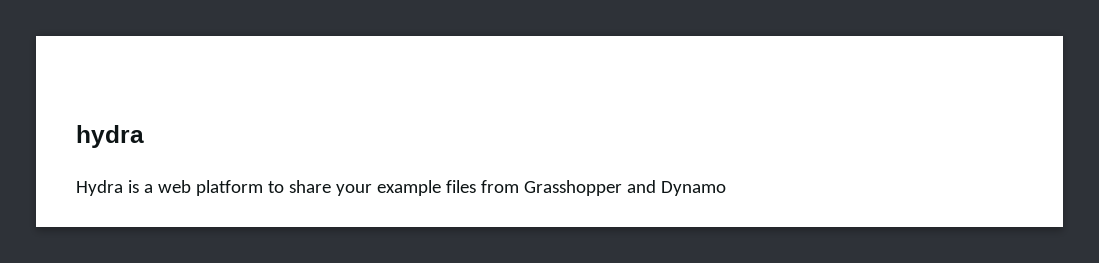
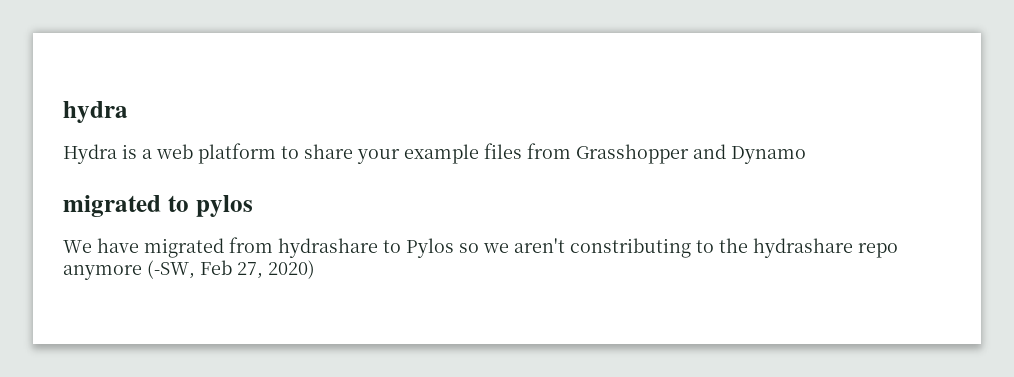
+ migrated to pylos
+ We have migrated from hydrashare to Pylos so we aren't constributing to the hydrashare repo anymore (-SW, Feb 27, 2020)

